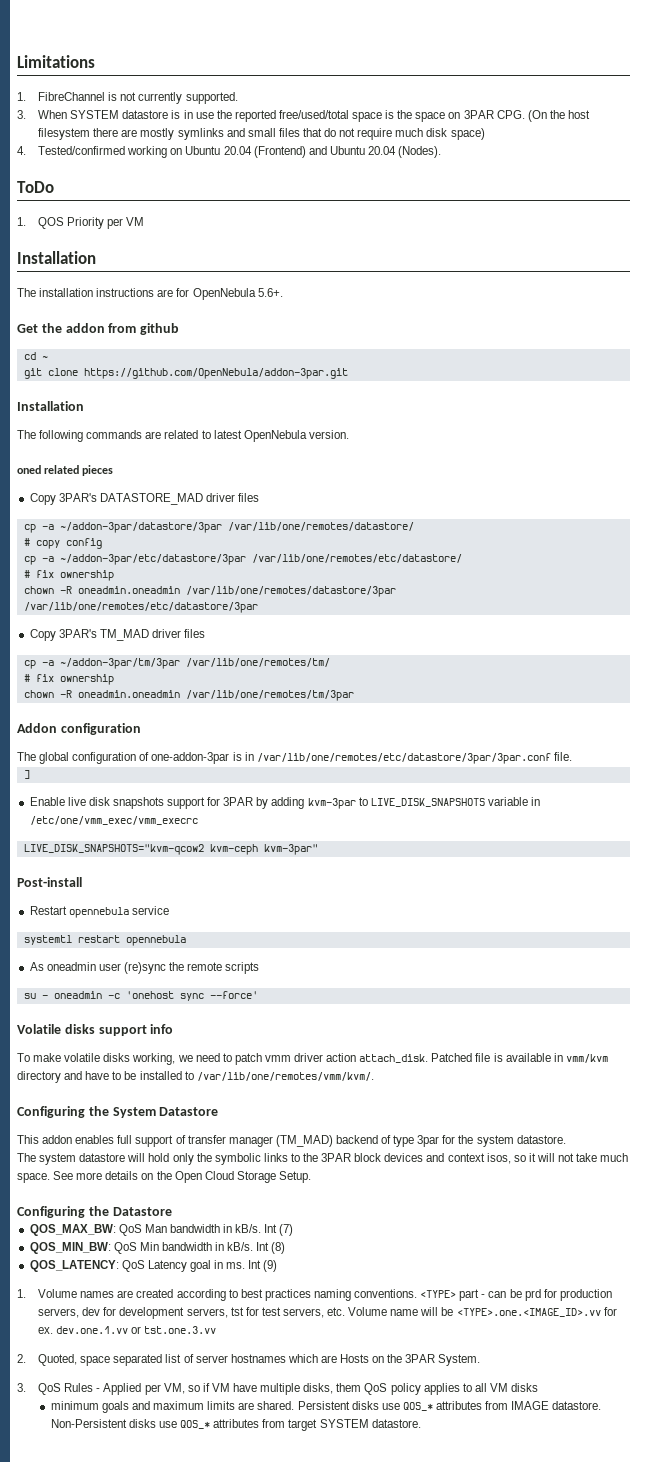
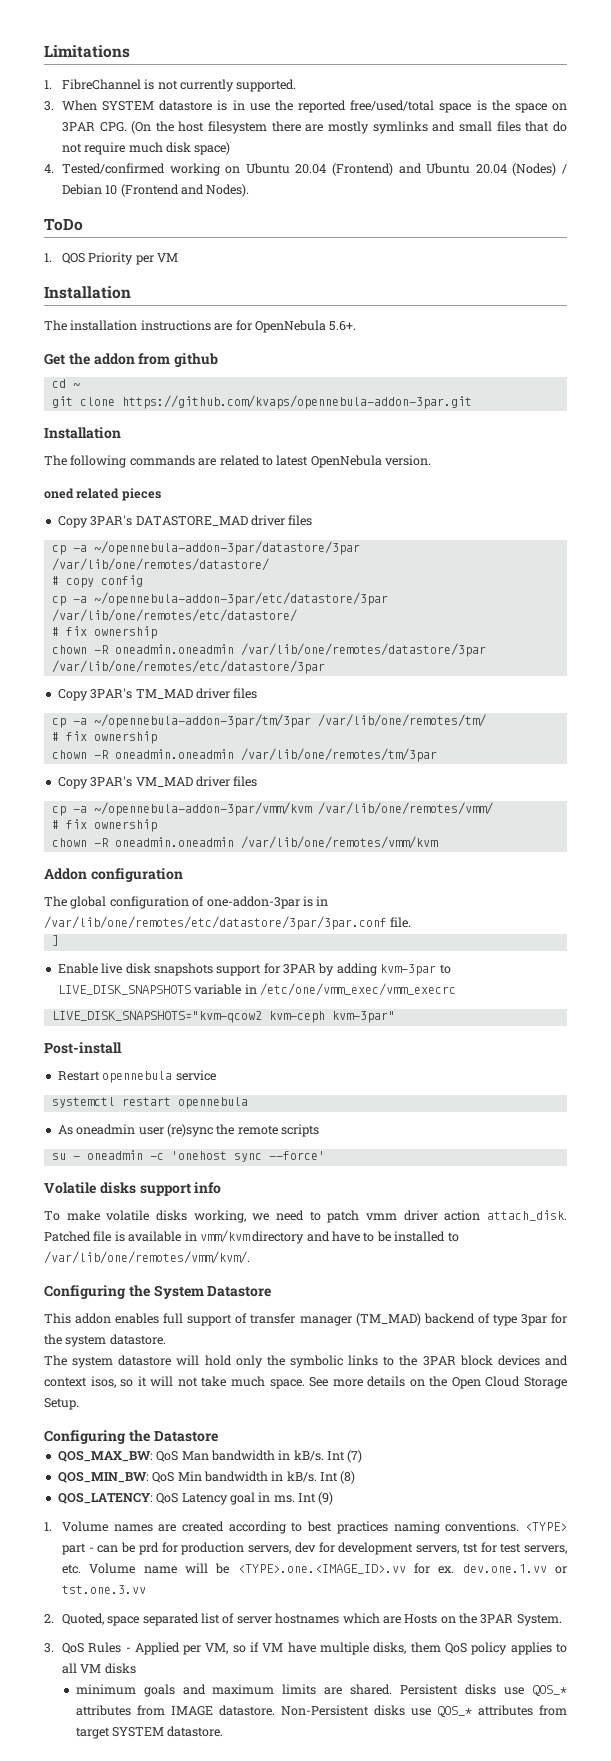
- 4. Tested/confirmed working on Ubuntu 20.04 (Frontend) and Ubuntu 20.04 (Nodes).
+ 4. Tested/confirmed working on Ubuntu 20.04 (Frontend) and Ubuntu 20.04 (Nodes) / Debian 10 (Frontend and Nodes).
- git clone https://github.com/OpenNebula/addon-3par.git
+ git clone https://github.com/kvaps/opennebula-addon-3par.git
- cp -a ~/addon-3par/datastore/3par /var/lib/one/remotes/datastore/
+ cp -a ~/opennebula-addon-3par/datastore/3par /var/lib/one/remotes/datastore/
- cp -a ~/addon-3par/etc/datastore/3par /var/lib/one/remotes/etc/datastore/
+ cp -a ~/opennebula-addon-3par/etc/datastore/3par /var/lib/one/remotes/etc/datastore/
- cp -a ~/addon-3par/tm/3par /var/lib/one/remotes/tm/
+ cp -a ~/opennebula-addon-3par/tm/3par /var/lib/one/remotes/tm/
+ Copy 3PAR's VM_MAD driver files
+ cp -a ~/opennebula-addon-3par/vmm/kvm /var/lib/one/remotes/vmm/
+ # fix ownership
+ chown -R oneadmin.oneadmin /var/lib/one/remotes/vmm/kvm
- systemtl restart opennebula
+ systemctl restart opennebula

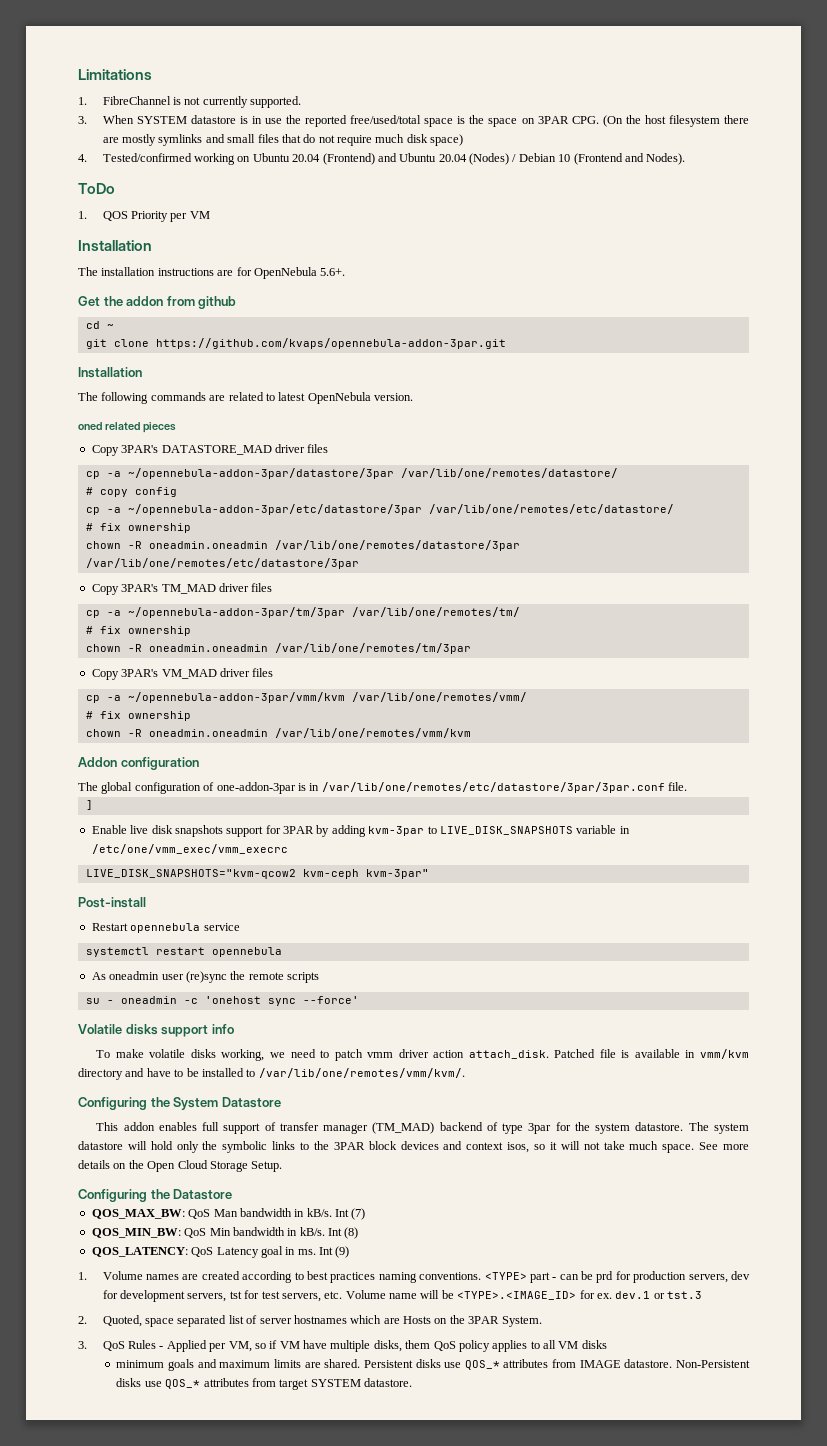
- This addon enables full support of transfer manager (TM_MAD) backend of type 3par for the system datastore.
- The system datastore will hold only the symbolic links to the 3PAR block devices and context isos, so it will not take much space.
+ This addon enables full support of transfer manager (TM_MAD) backend of type 3par for the system datastore. The system datastore will hold only the symbolic links to the 3PAR block devices and context isos, so it will not take much space.
- <TYPE> part - can be prd for production servers, dev for development servers, tst for test servers, etc. Volume name will be <TYPE>.one.<IMAGE_ID>.vv for ex. dev.one.1.vv or tst.one.3.vv
+ <TYPE> part - can be prd for production servers, dev for development servers, tst for test servers, etc. Volume name will be <TYPE>.<IMAGE_ID> for ex. dev.1 or tst.3

